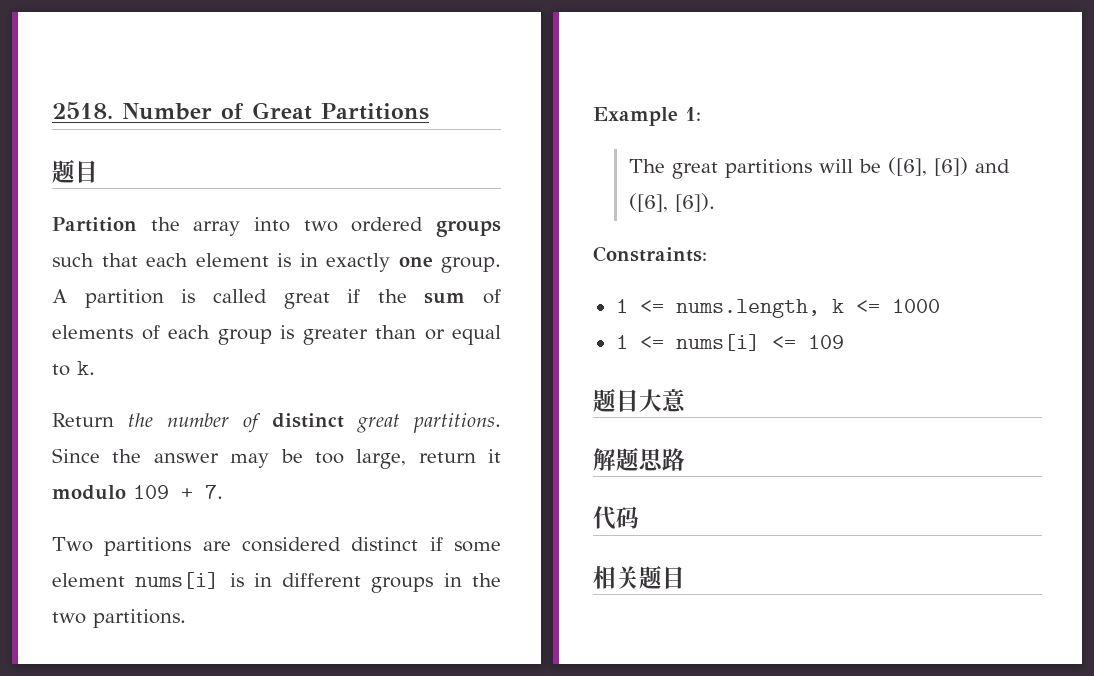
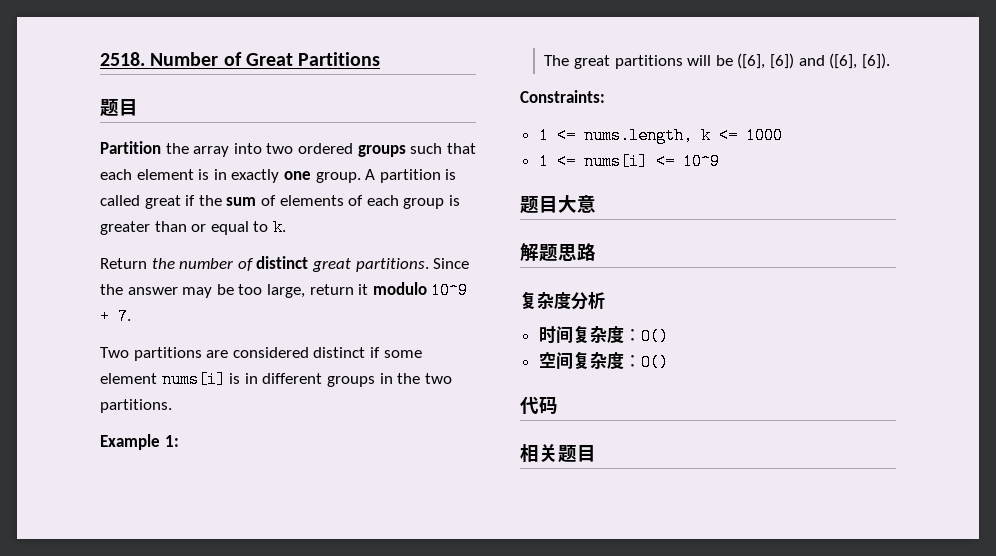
- Since the answer may be too large, return it modulo 109 + 7.
+ Since the answer may be too large, return it modulo 10^9 + 7.
- 1 <= nums[i] <= 109
+ 1 <= nums[i] <= 10^9
+ 复杂度分析
+ 时间复杂度：O()
+ 空间复杂度：O()

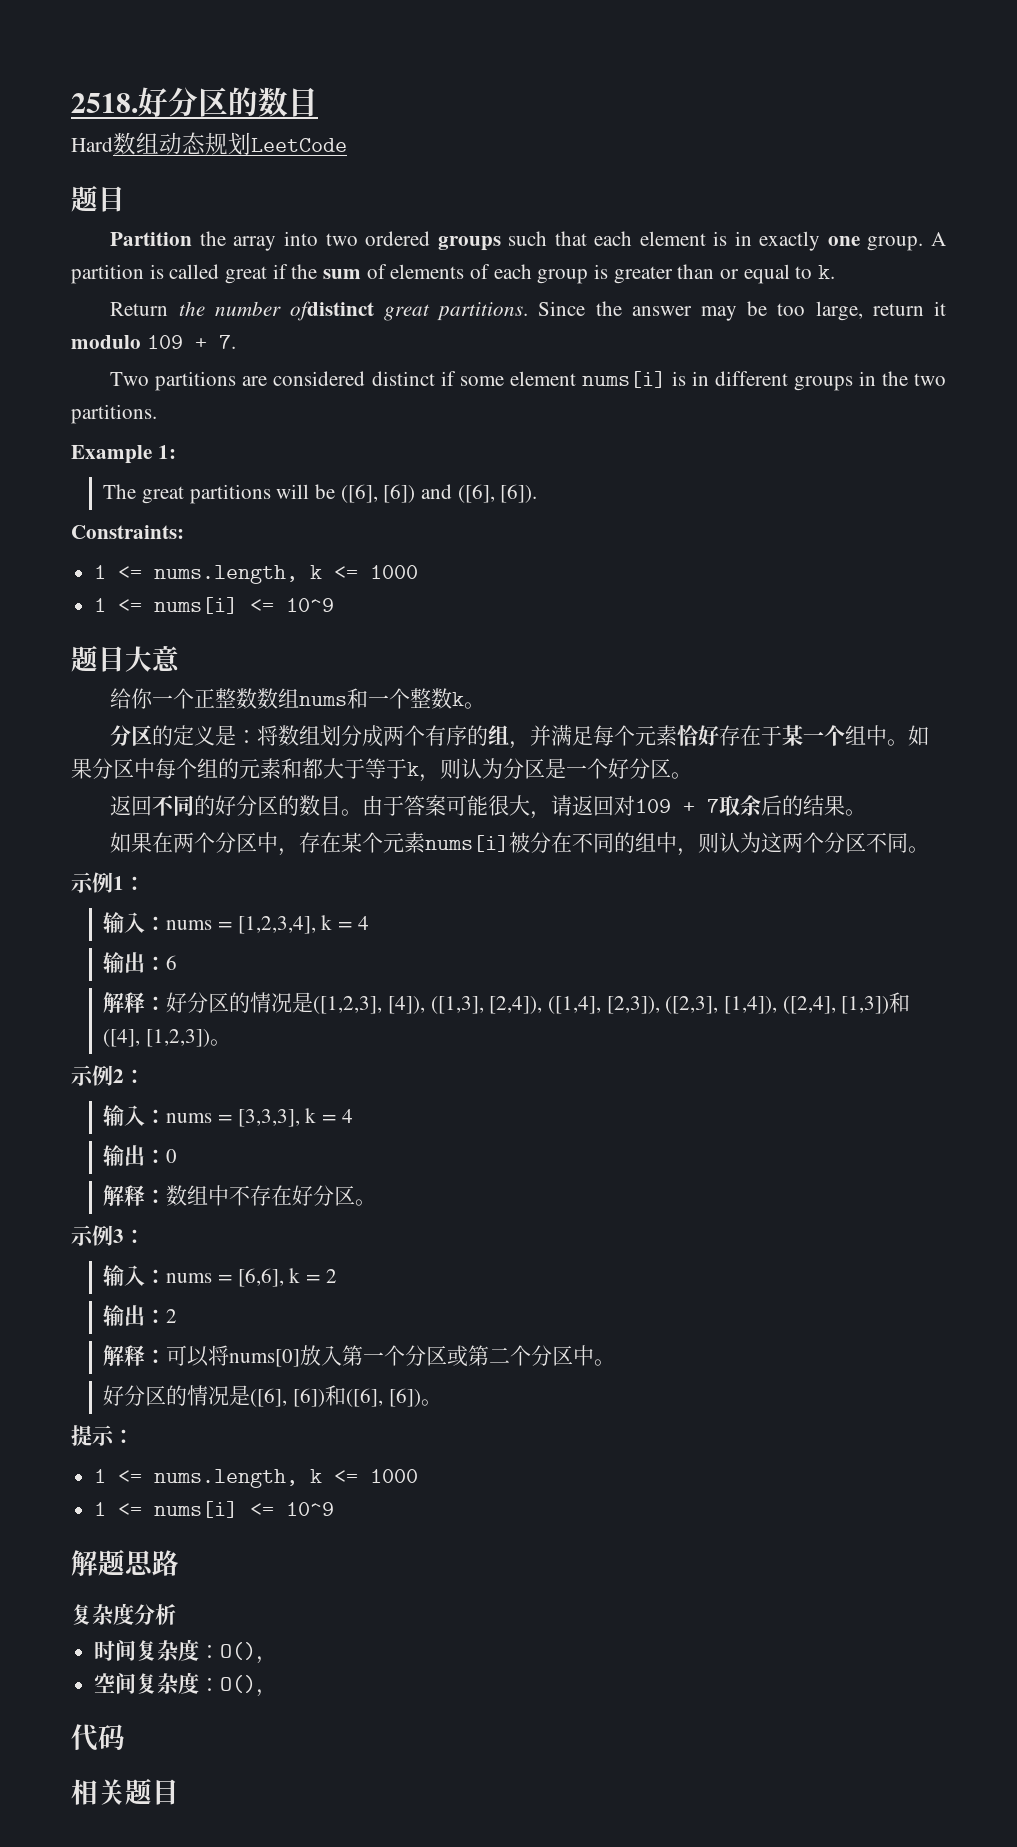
- 2518. Number of Great Partitions
+ 2518.好分区的数目
+ Hard数组动态规划LeetCode
- Return the number of distinct great partitions.
+ Return the number ofdistinct great partitions.
- Since the answer may be too large, return it modulo 10^9 + 7.
+ Since the answer may be too large, return it modulo 109 + 7.
+ 给你一个正整数数组nums和一个整数k。
+ 分区的定义是：将数组划分成两个有序的组，并满足每个元素恰好存在于某一个组中。如果分区中每个组的元素和都大于等于k，则认为分区是一个好分区。
+ 返回不同的好分区的数目。由于答案可能很大，请返回对109 + 7取余后的结果。
+ 如果在两个分区中，存在某个元素nums[i]被分在不同的组中，则认为这两个分区不同。
+ 示例1：
+ 输入：nums = [1,2,3,4], k = 4
+ 输出：6
+ 解释：好分区的情况是([1,2,3], [4]), ([1,3], [2,4]), ([1,4], [2,3]), ([2,3], [1,4]), ([2,4], [1,3])和([4], [1,2,3])。
+ 示例2：
+ 输入：nums = [3,3,3], k = 4
+ 输出：0
+ 解释：数组中不存在好分区。
+ 示例3：
+ 输入：nums = [6,6], k = 2
+ 输出：2
+ 解释：可以将nums[0]放入第一个分区或第二个分区中。
+ 好分区的情况是([6], [6])和([6], [6])。
+ 提示：
+ 1 <= nums.length, k <= 1000
+ 1 <= nums[i] <= 10^9
- 时间复杂度：O()
+ 时间复杂度：O()，
- 空间复杂度：O()
+ 空间复杂度：O()，

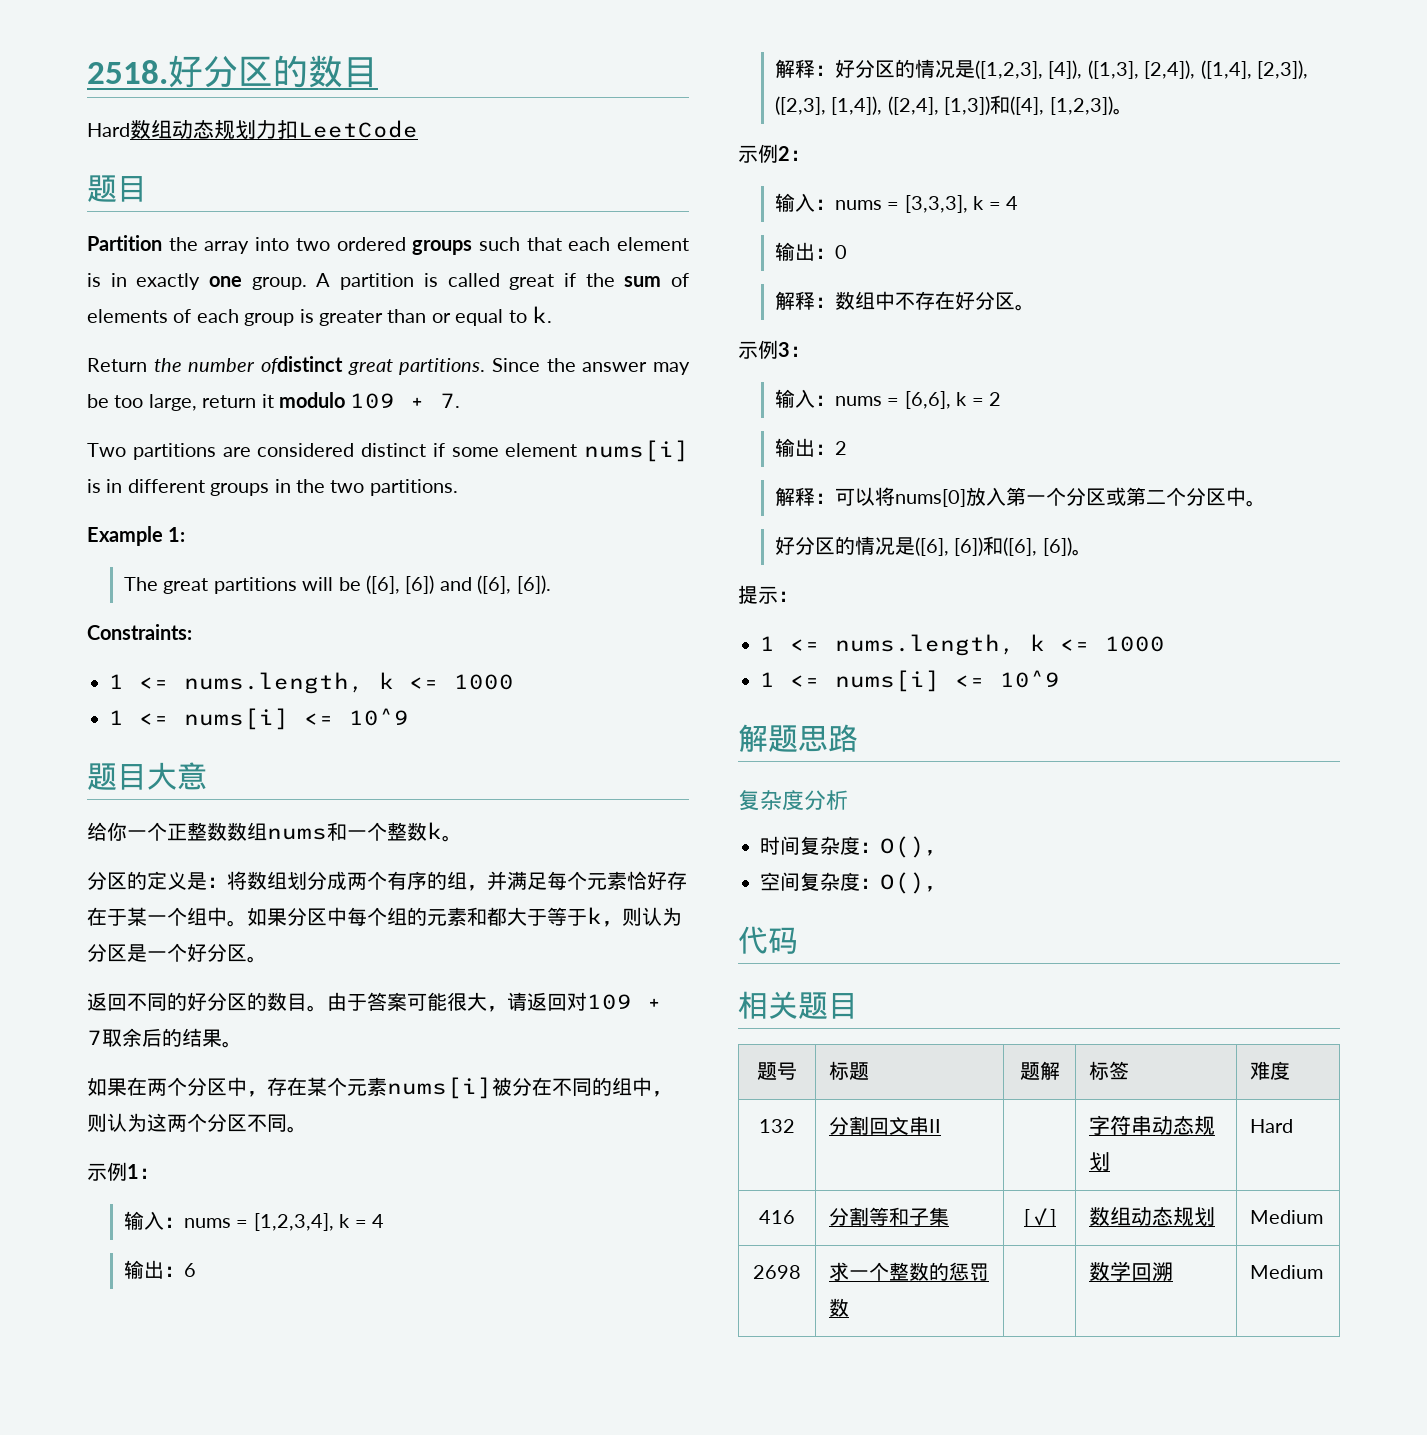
- Hard数组动态规划LeetCode
+ Hard数组动态规划力扣LeetCode
+ 题号 | 标题 | 题解 | 标签 | 难度
+ 132 | 分割回文串II | | 字符串动态规划 | Hard
+ 416 | 分割等和子集 | [✓] | 数组动态规划 | Medium
+ 2698 | 求一个整数的惩罚数 | | 数学回溯 | Medium

